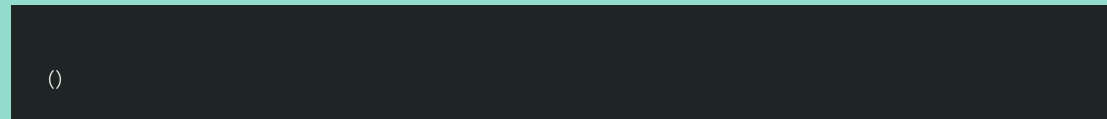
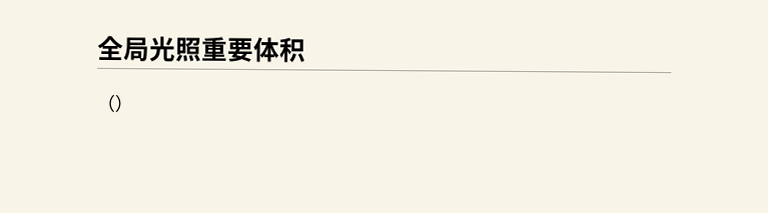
+ 全局光照重要体积

